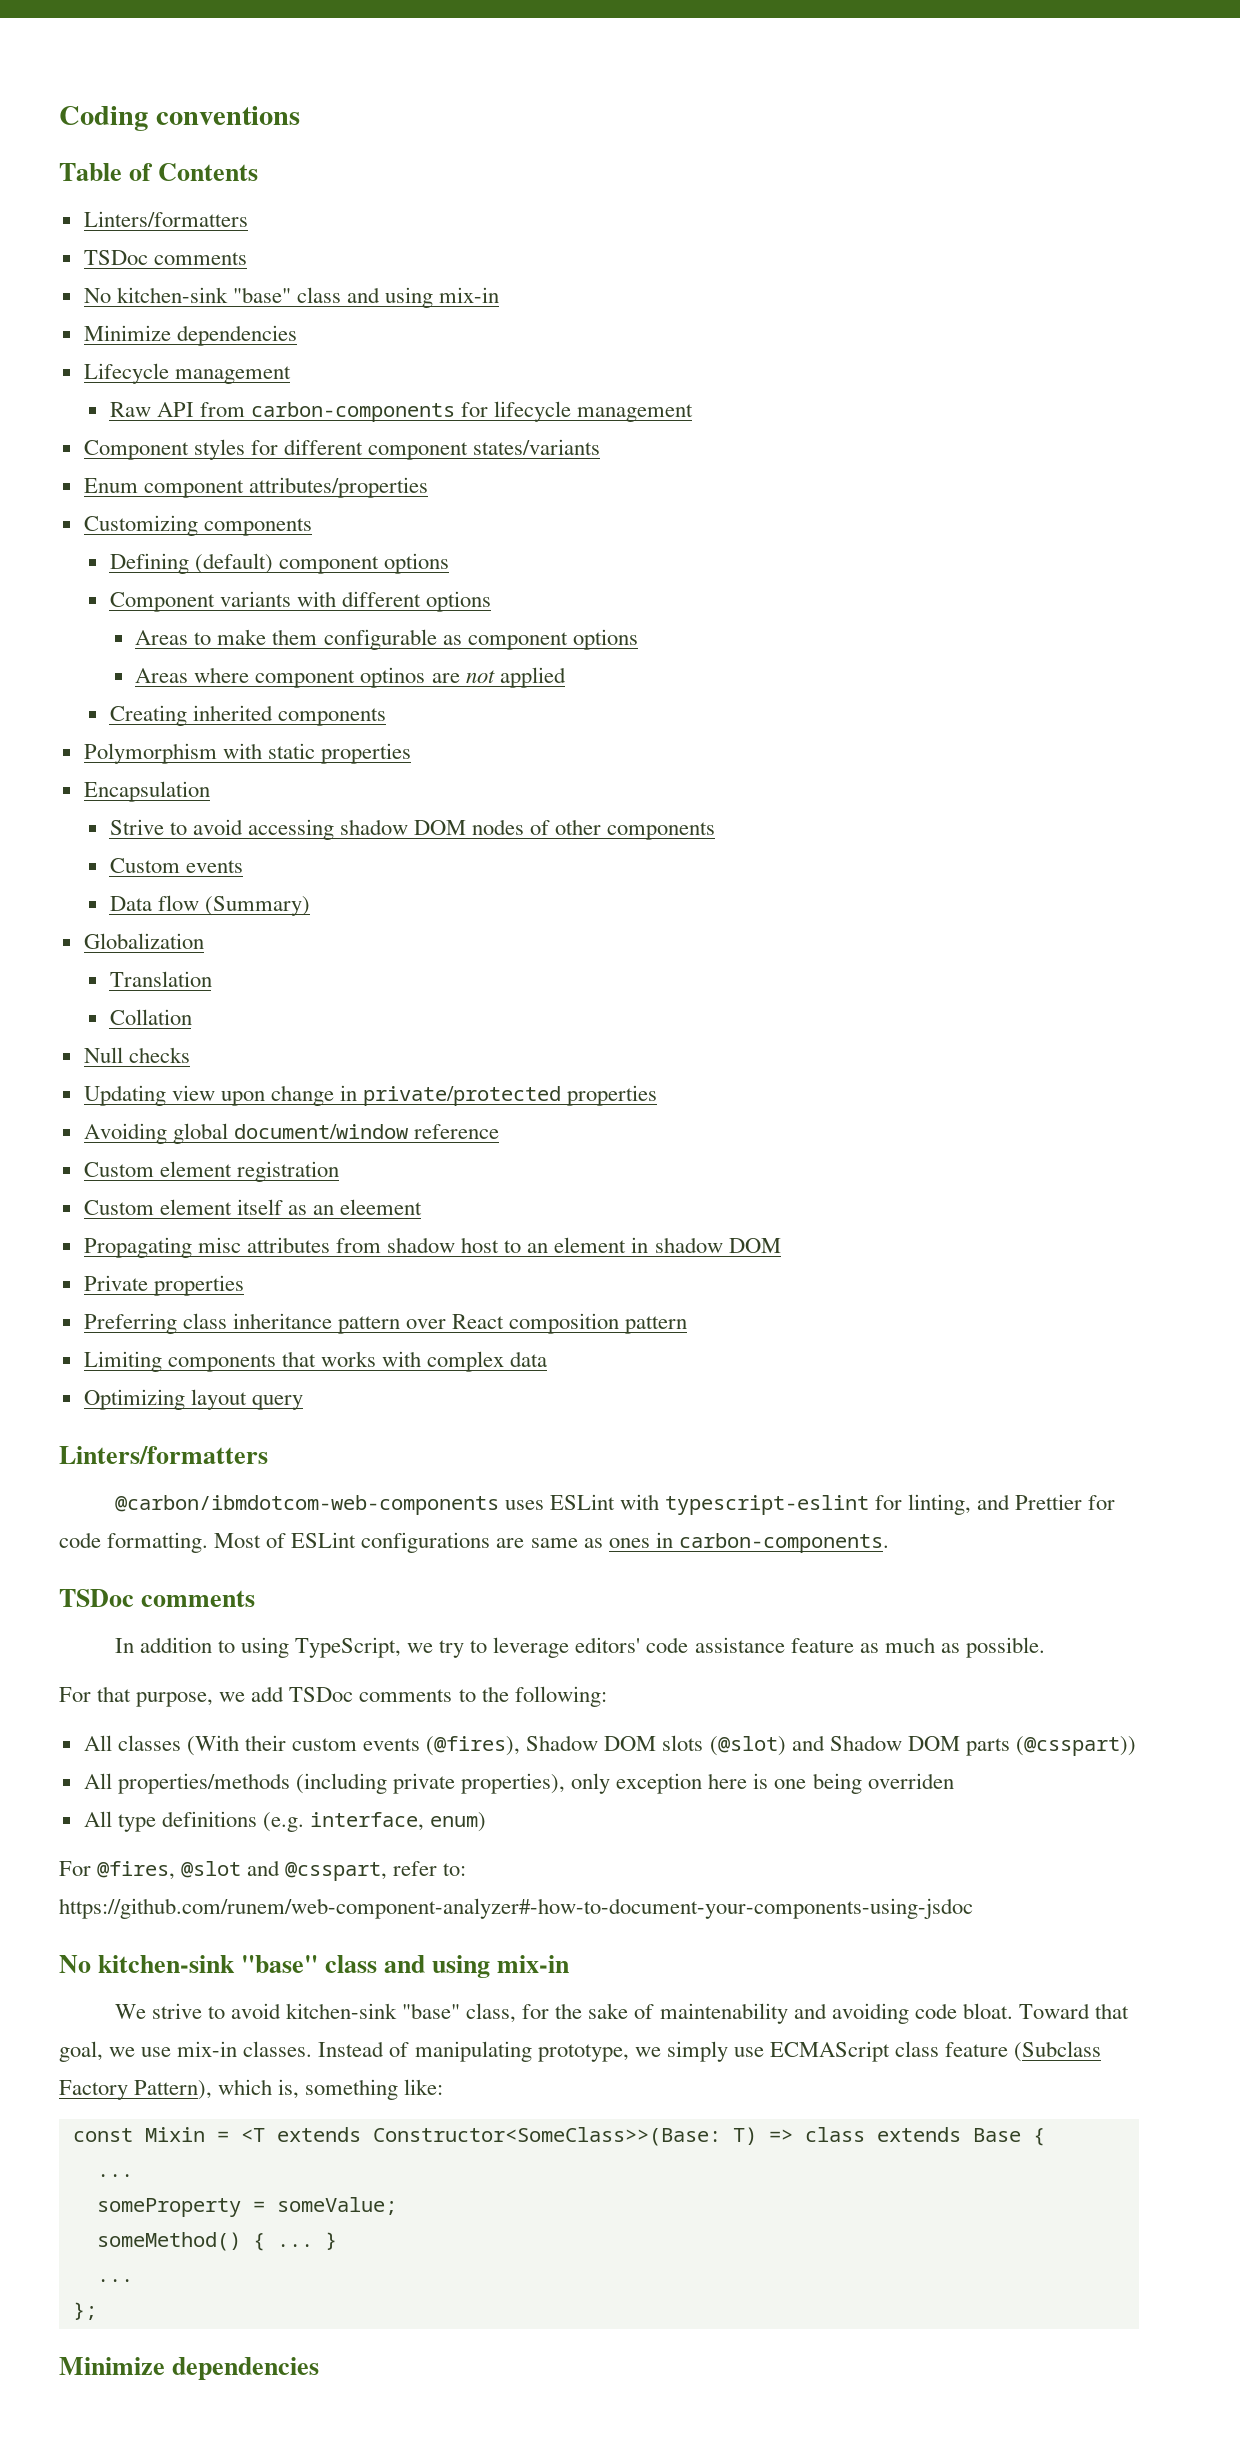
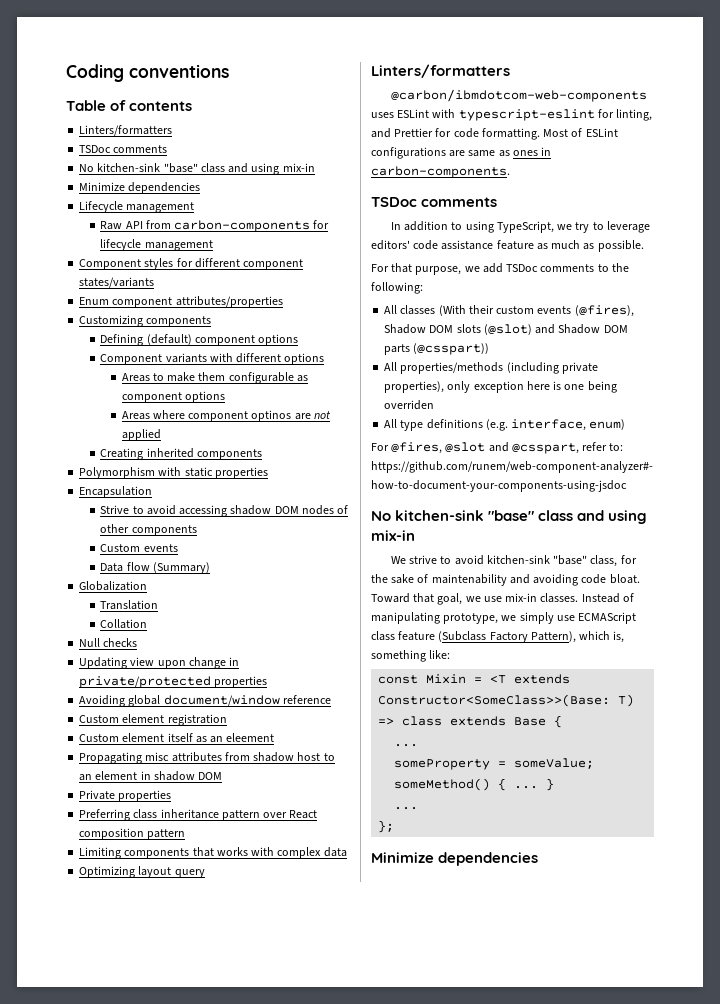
- Table of Contents
+ Table of contents

